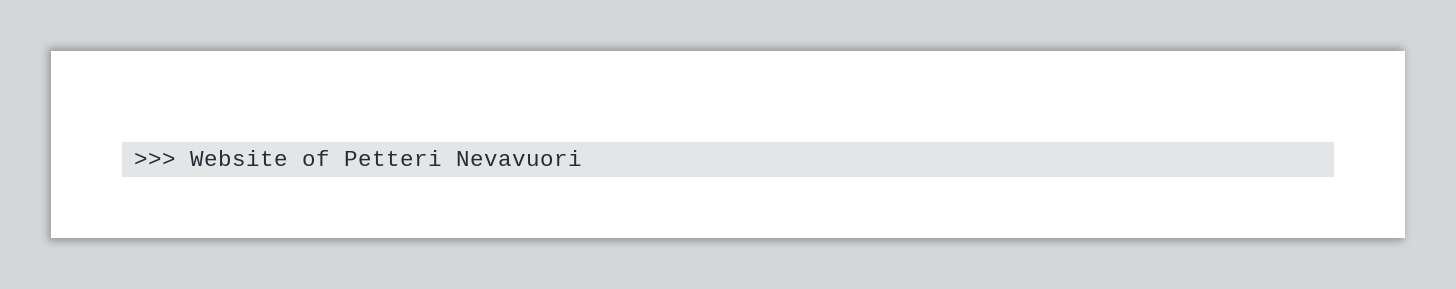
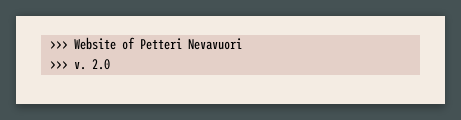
+ >>> v. 2.0

